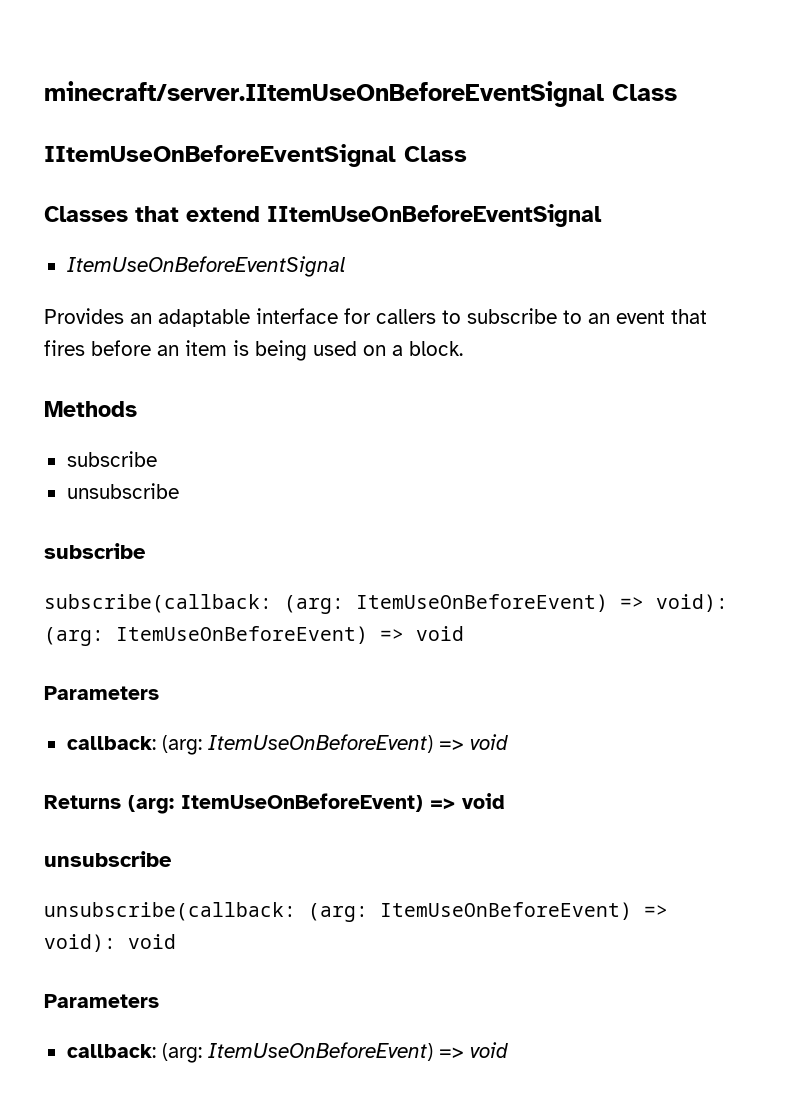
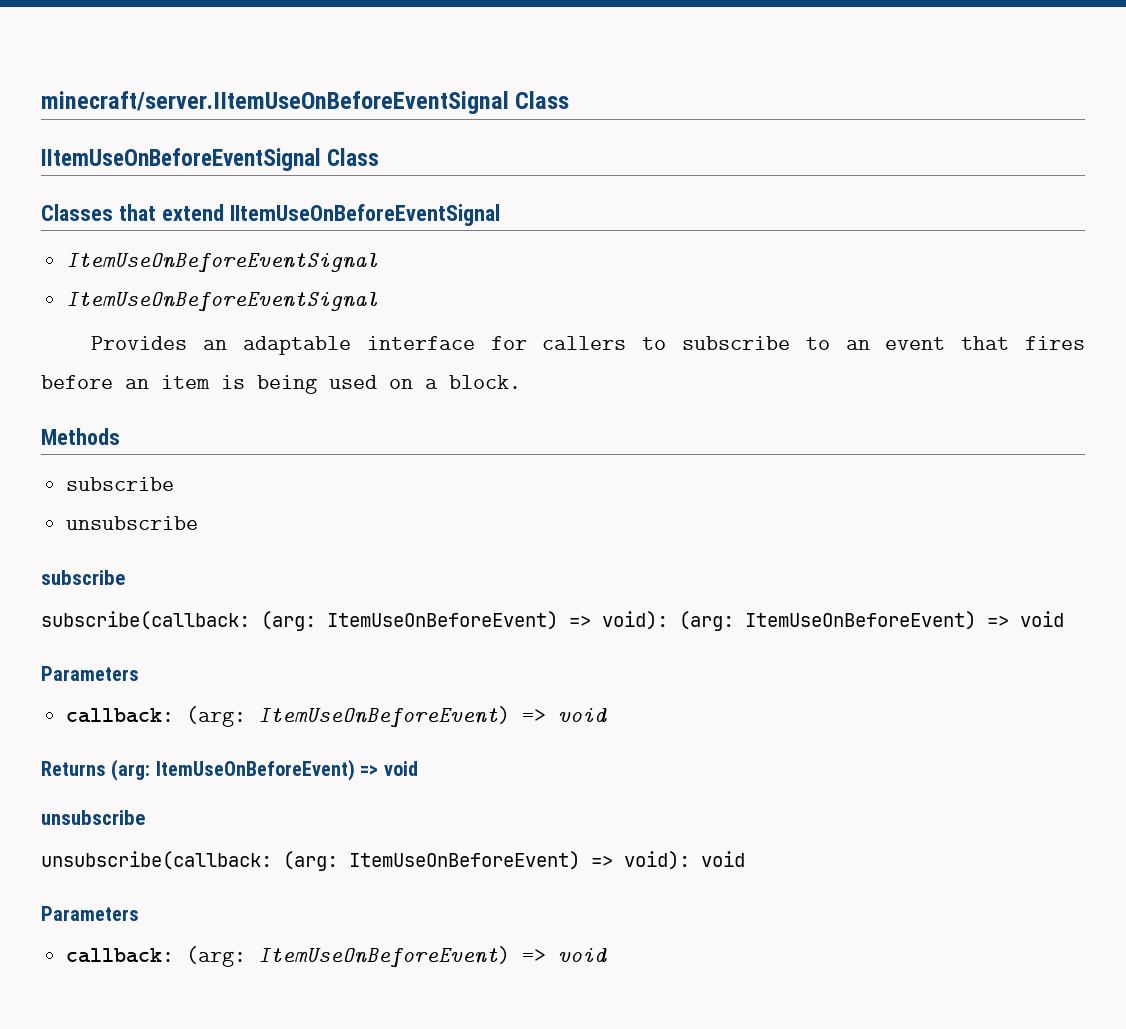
  Classes that extend IItemUseOnBeforeEventSignal
+ ItemUseOnBeforeEventSignal

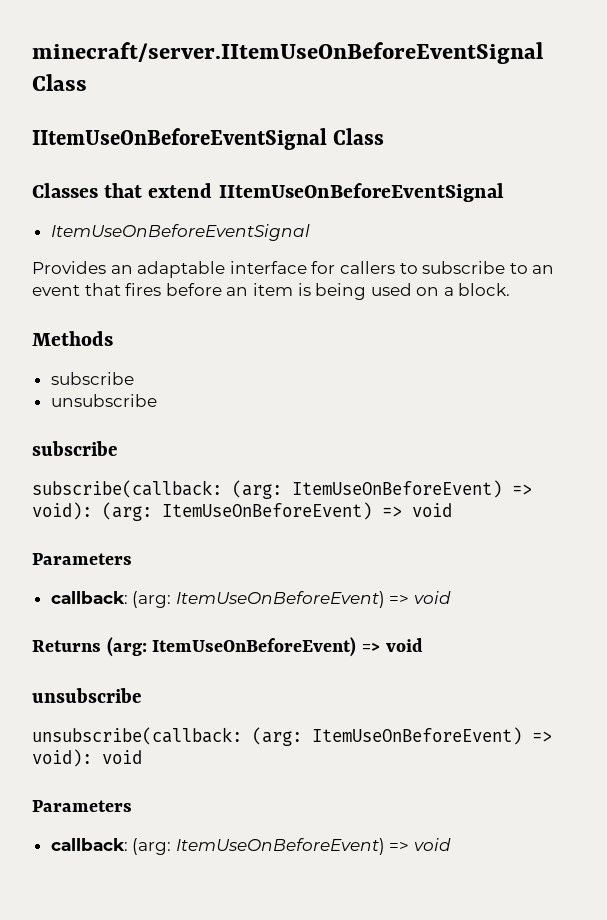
  Classes that extend IItemUseOnBeforeEventSignal
- ItemUseOnBeforeEventSignal

